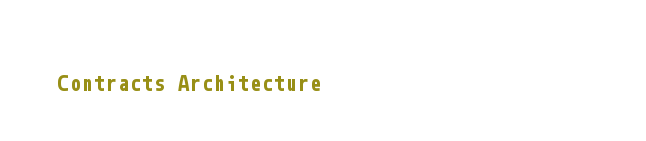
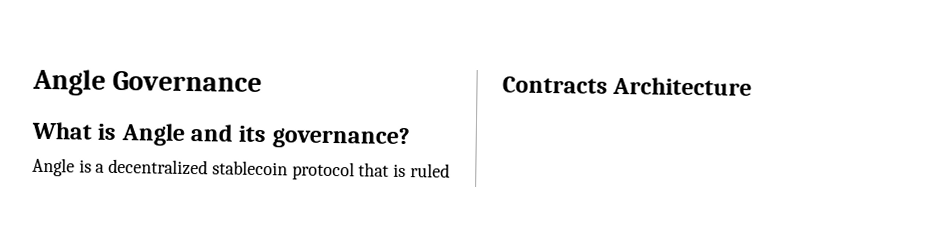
+ Angle Governance
+ What is Angle and its governance?
+ Angle is a decentralized stablecoin protocol that is ruled

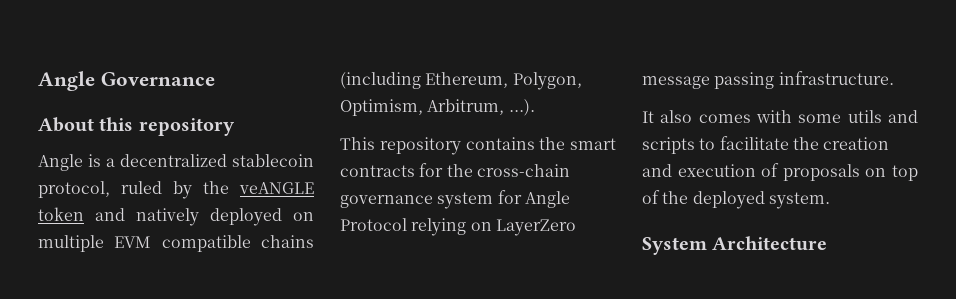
- What is Angle and its governance?
+ About this repository
- Angle is a decentralized stablecoin protocol that is ruled
- Contracts Architecture
+ Angle is a decentralized stablecoin protocol, ruled by the veANGLE token and natively deployed on multiple EVM compatible chains (including Ethereum, Polygon, Optimism, Arbitrum, ...).
+ This repository contains the smart contracts for the cross-chain governance system for Angle Protocol relying on LayerZero message passing infrastructure.
+ It also comes with some utils and scripts to facilitate the creation and execution of proposals on top of the deployed system.
+ System Architecture

